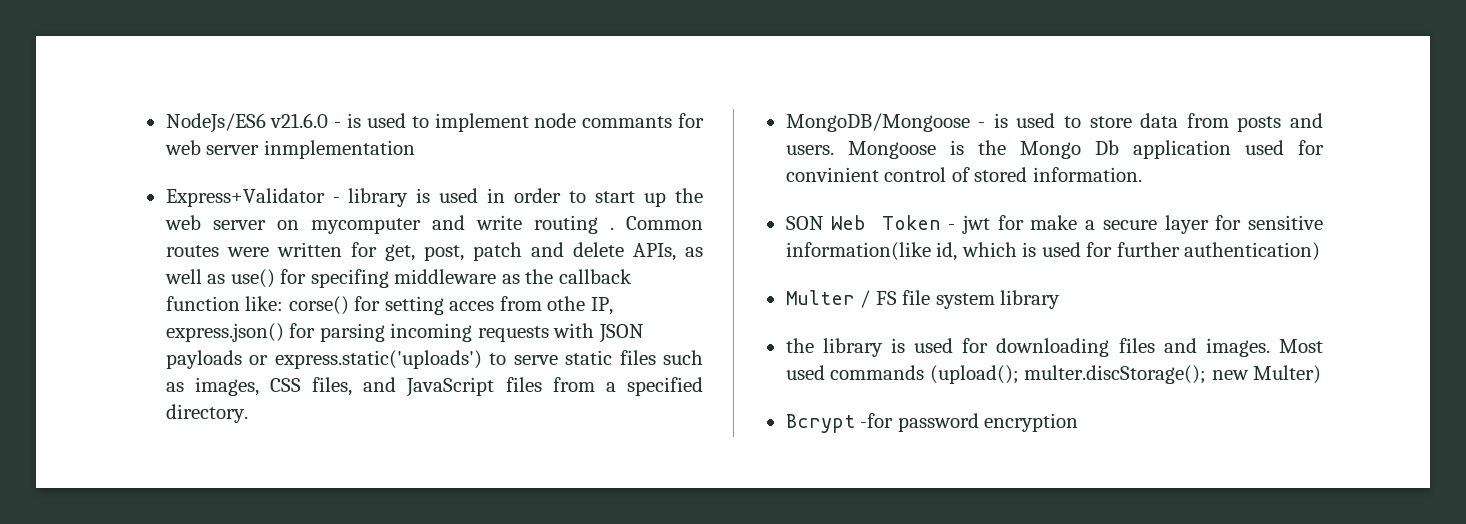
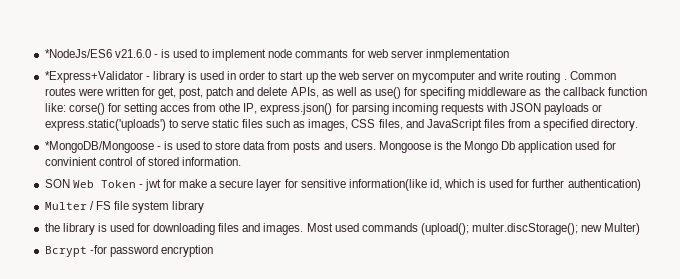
- NodeJs/ES6 v21.6.0 - is used to implement node commants for web server inmplementation
+ *NodeJs/ES6 v21.6.0 - is used to implement node commants for web server inmplementation
- Express+Validator - library is used in order to start up the web server on mycomputer and write routing .
+ *Express+Validator - library is used in order to start up the web server on mycomputer and write routing .
- MongoDB/Mongoose - is used to store data from posts and users.
+ *MongoDB/Mongoose - is used to store data from posts and users.

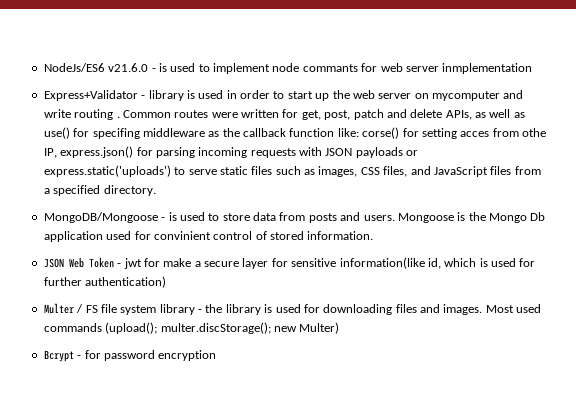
- *NodeJs/ES6 v21.6.0 - is used to implement node commants for web server inmplementation
+ NodeJs/ES6 v21.6.0 - is used to implement node commants for web server inmplementation
- *Express+Validator - library is used in order to start up the web server on mycomputer and write routing .
+ Express+Validator - library is used in order to start up the web server on mycomputer and write routing .
- *MongoDB/Mongoose - is used to store data from posts and users.
+ MongoDB/Mongoose - is used to store data from posts and users.
- SON Web Token - jwt for make a secure layer for sensitive information(like id, which is used for further authentication)
+ JSON Web Token - jwt for make a secure layer for sensitive information(like id, which is used for further authentication)
- Multer / FS file system library
- the library is used for downloading files and images.
+ Multer / FS file system library - the library is used for downloading files and images.
- Bcrypt -for password encryption
+ Bcrypt - for password encryption

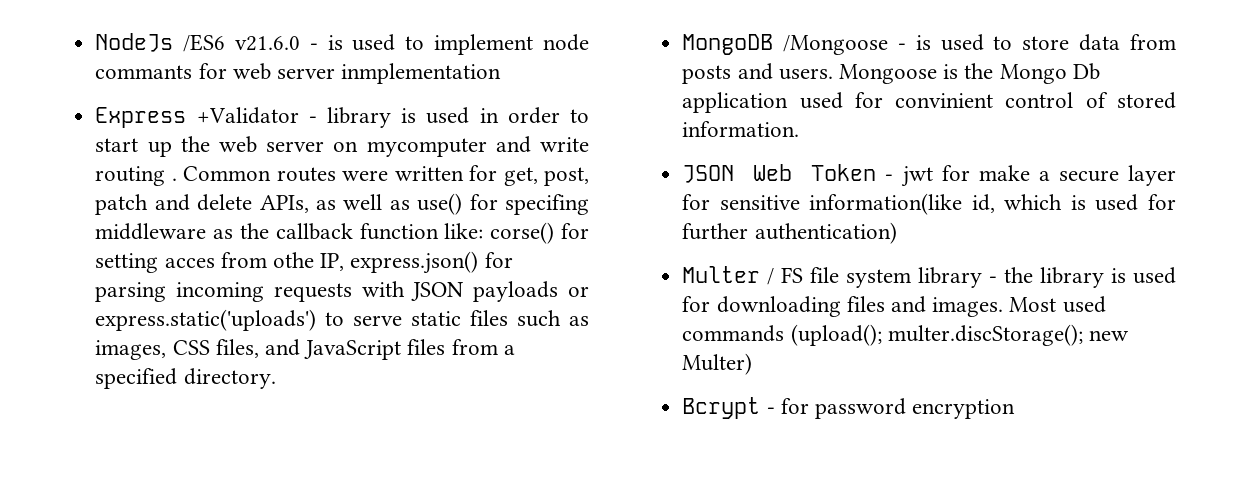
- NodeJs/ES6 v21.6.0 - is used to implement node commants for web server inmplementation
+ NodeJs /ES6 v21.6.0 - is used to implement node commants for web server inmplementation
- Express+Validator - library is used in order to start up the web server on mycomputer and write routing .
+ Express +Validator - library is used in order to start up the web server on mycomputer and write routing .
- MongoDB/Mongoose - is used to store data from posts and users.
+ MongoDB /Mongoose - is used to store data from posts and users.

